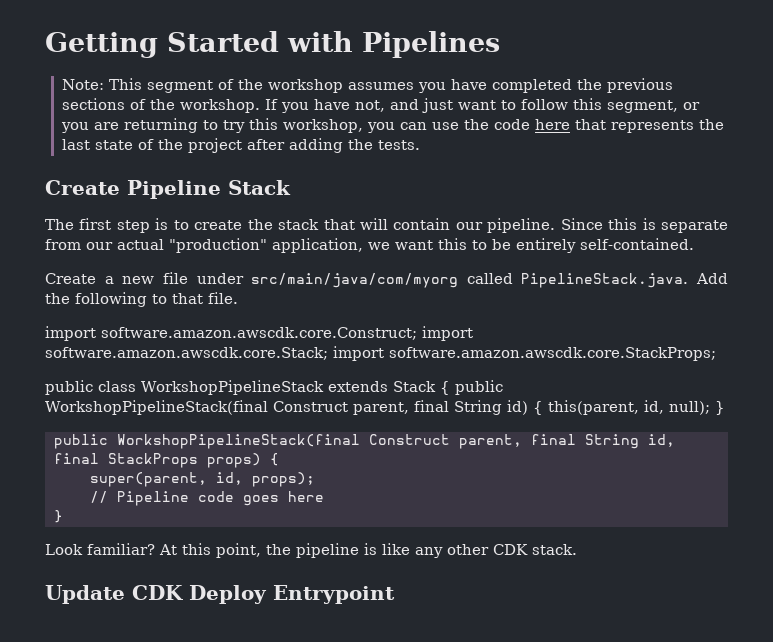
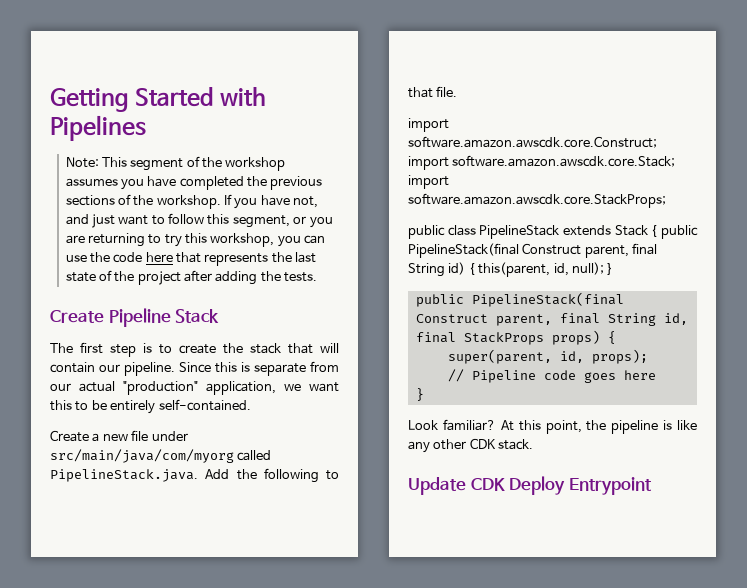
- public class WorkshopPipelineStack extends Stack { public WorkshopPipelineStack(final Construct parent, final String id) { this(parent, id, null); }
+ public class PipelineStack extends Stack { public PipelineStack(final Construct parent, final String id) { this(parent, id, null); }
- public WorkshopPipelineStack(final Construct parent, final String id, final StackProps props) {
+ public PipelineStack(final Construct parent, final String id, final StackProps props) {

